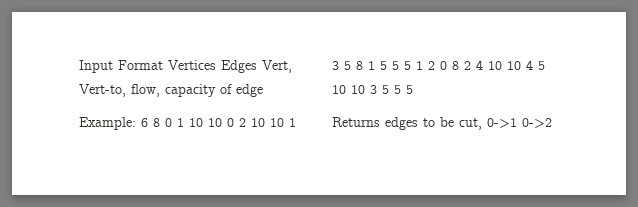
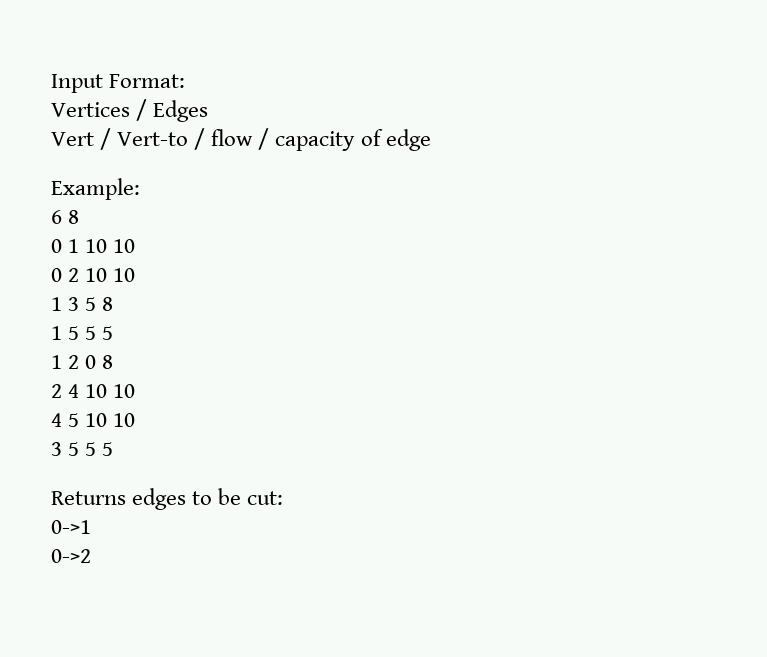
- Input Format Vertices Edges Vert, Vert-to, flow, capacity of edge
+ Input Format:
+ Vertices / Edges
+ Vert / Vert-to / flow / capacity of edge
- Example: 6 8 0 1 10 10 0 2 10 10 1 3 5 8 1 5 5 5 1 2 0 8 2 4 10 10 4 5 10 10 3 5 5 5
+ Example:
+ 6 8
+ 0 1 10 10
+ 0 2 10 10
+ 1 3 5 8
+ 1 5 5 5
+ 1 2 0 8
+ 2 4 10 10
+ 4 5 10 10
+ 3 5 5 5
- Returns edges to be cut, 0->1 0->2
+ Returns edges to be cut:
+ 0->1
+ 0->2

